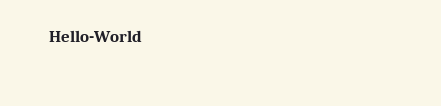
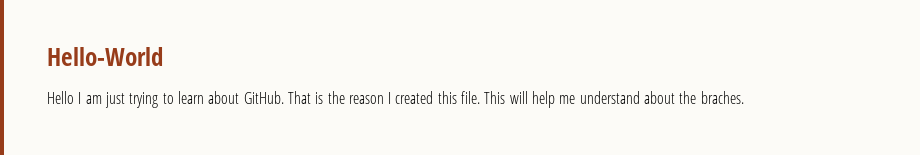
+ Hello I am just trying to learn about GitHub. That is the reason I created this file. This will help me understand about the braches.

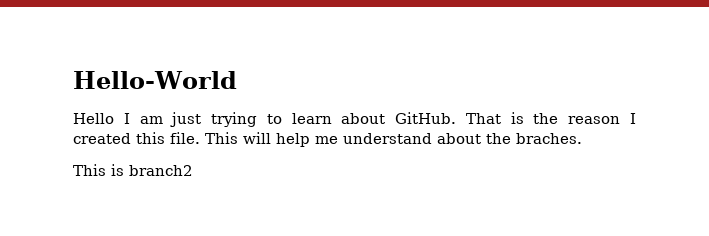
+ This is branch2

